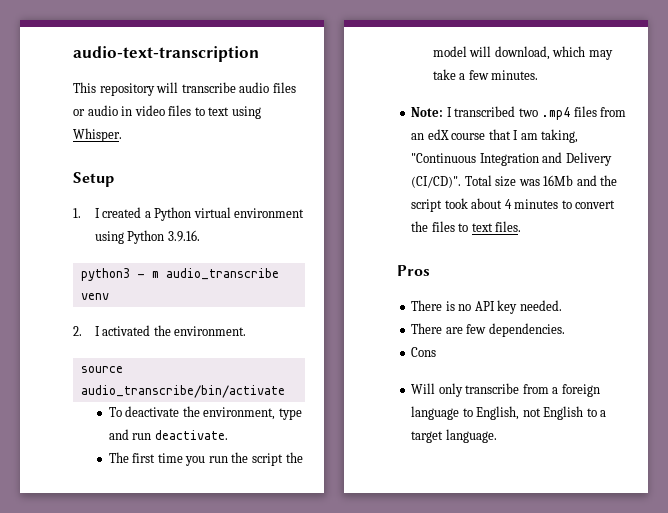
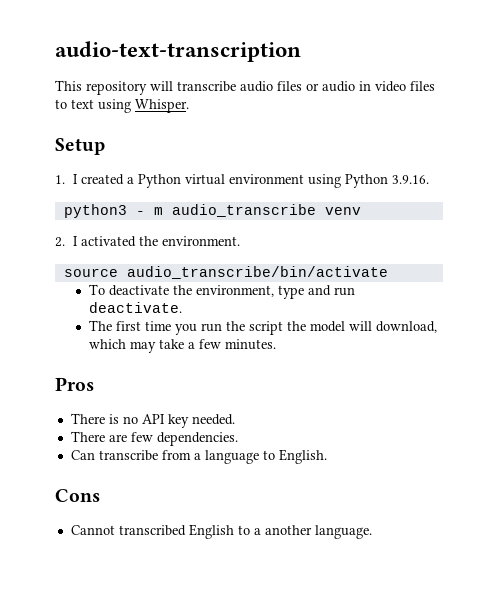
- Note: I transcribed two .mp4 files from an edX course that I am taking, "Continuous Integration and Delivery (CI/CD)". Total size was 16Mb and the script took about 4 minutes to convert the files to text files.
+ Can transcribe from a language to English.
  Cons
- Will only transcribe from a foreign language to English, not English to a target language.
+ Cannot transcribed English to a another language.

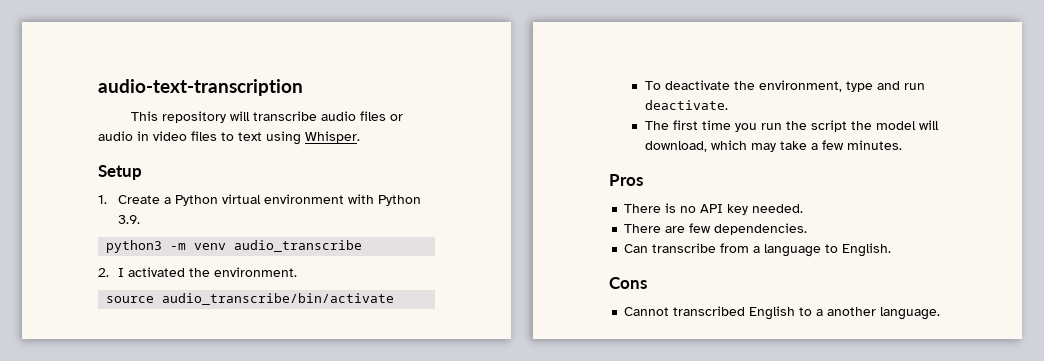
- 1. I created a Python virtual environment using Python 3.9.16.
+ 1. Create a Python virtual environment with Python 3.9.
- python3 - m audio_transcribe venv
+ python3 -m venv audio_transcribe

